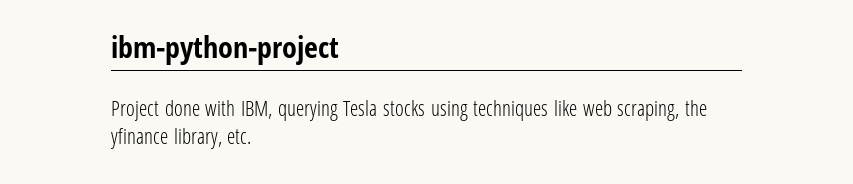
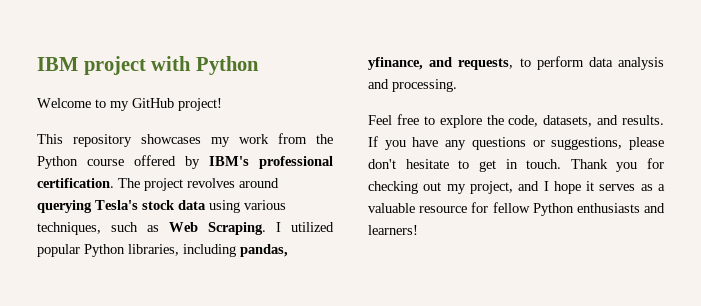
- ibm-python-project
- Project done with IBM, querying Tesla stocks using techniques like web scraping, the yfinance library, etc.
+ IBM project with Python
+ Welcome to my GitHub project!
+ This repository showcases my work from the Python course offered by IBM's professional certification. The project revolves around querying Tesla's stock data using various techniques, such as Web Scraping. I utilized popular Python libraries, including pandas, yfinance, and requests, to perform data analysis and processing.
+ Feel free to explore the code, datasets, and results. If you have any questions or suggestions, please don't hesitate to get in touch. Thank you for checking out my project, and I hope it serves as a valuable resource for fellow Python enthusiasts and learners!

